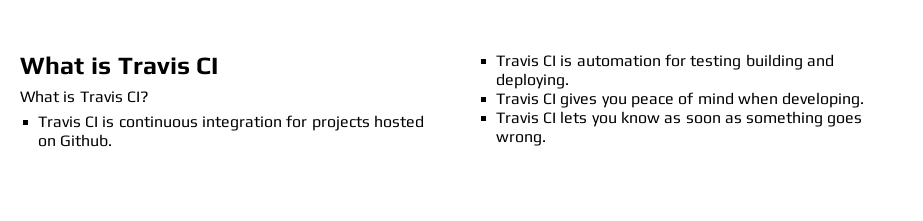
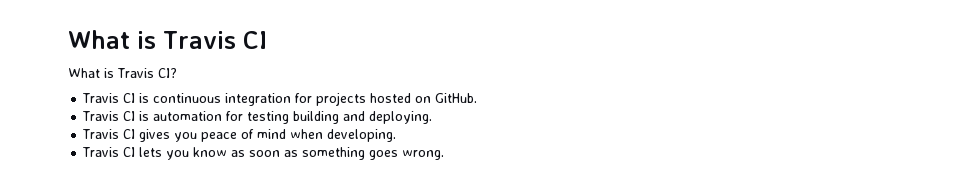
- Travis CI is continuous integration for projects hosted on Github.
+ Travis CI is continuous integration for projects hosted on GitHub.

